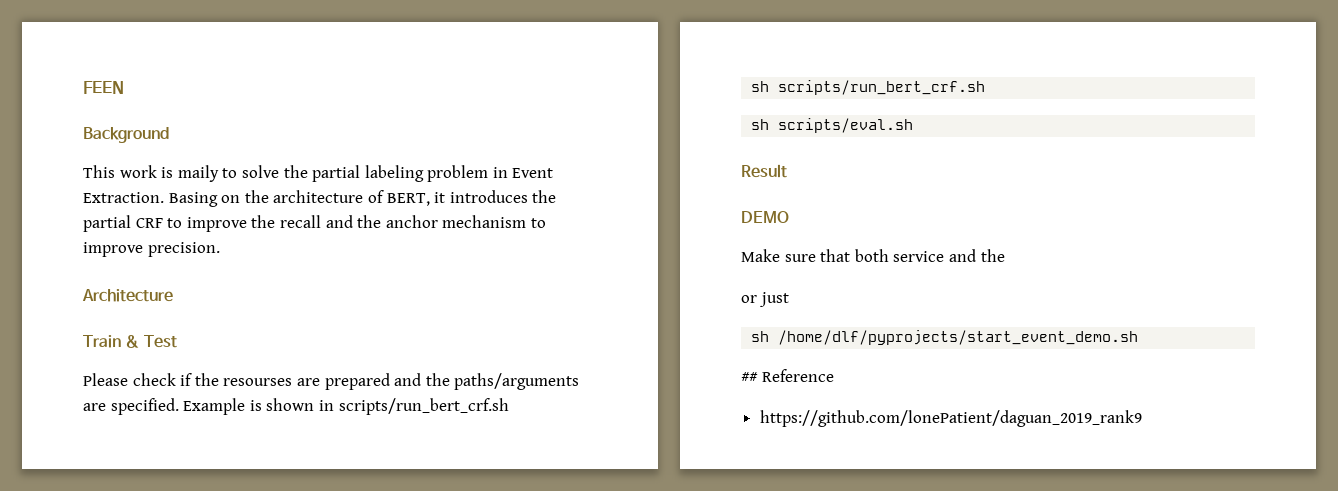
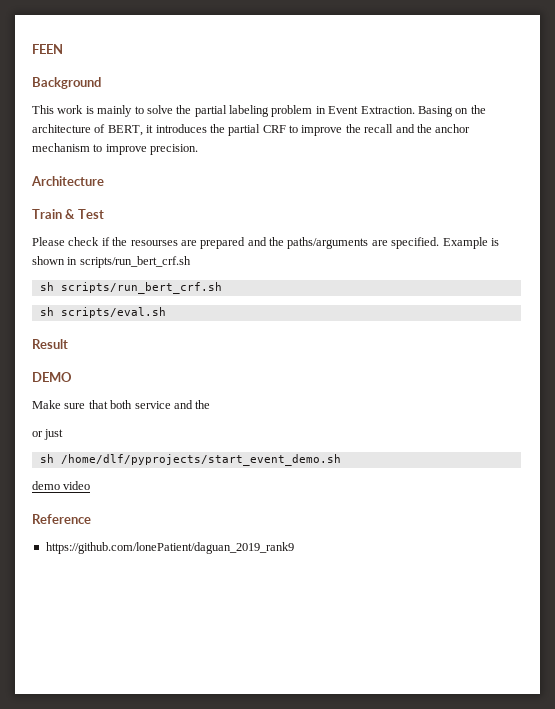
- This work is maily to solve the partial labeling problem in Event Extraction.
+ This work is mainly to solve the partial labeling problem in Event Extraction.
- ## Reference
+ demo video
+ Reference

